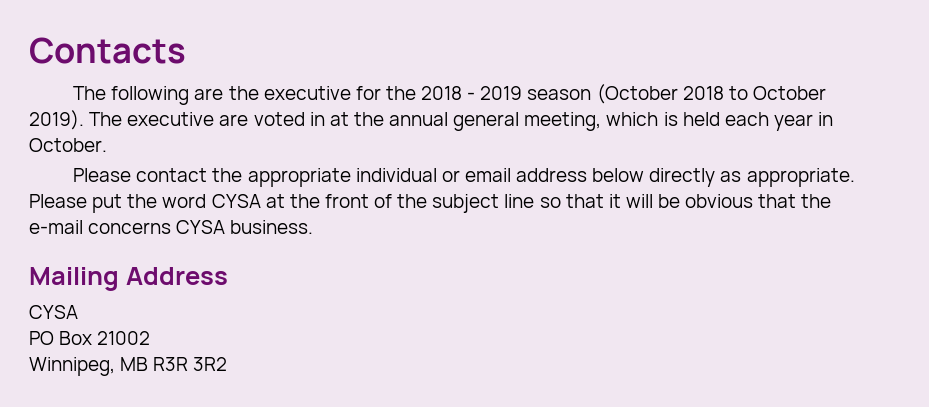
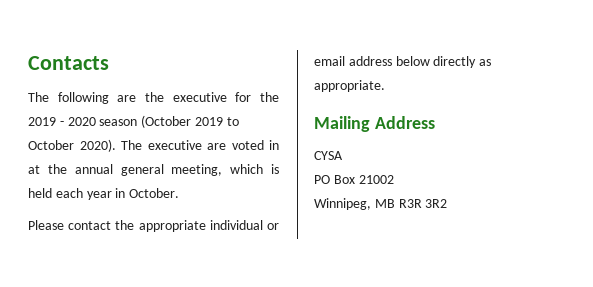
- The following are the executive for the 2018 - 2019 season (October 2018 to October 2019).
+ The following are the executive for the 2019 - 2020 season (October 2019 to October 2020).
- Please put the word CYSA at the front of the subject line so that it will be obvious that the e-mail concerns CYSA business.

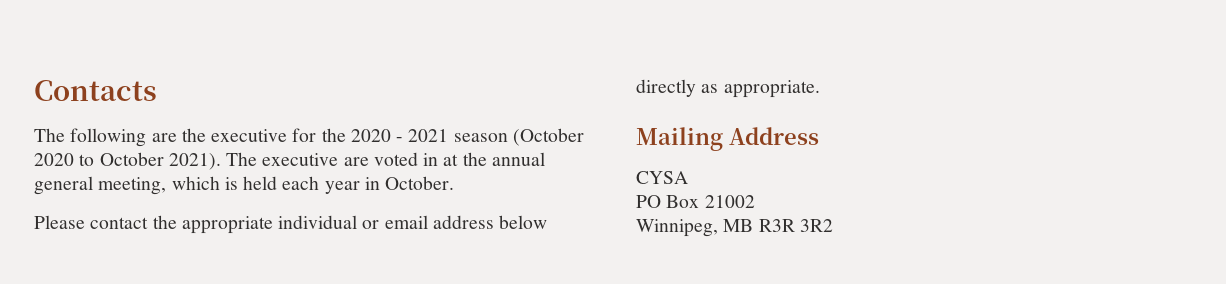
- The following are the executive for the 2019 - 2020 season (October 2019 to October 2020).
+ The following are the executive for the 2020 - 2021 season (October 2020 to October 2021).

